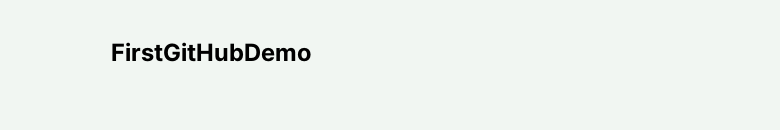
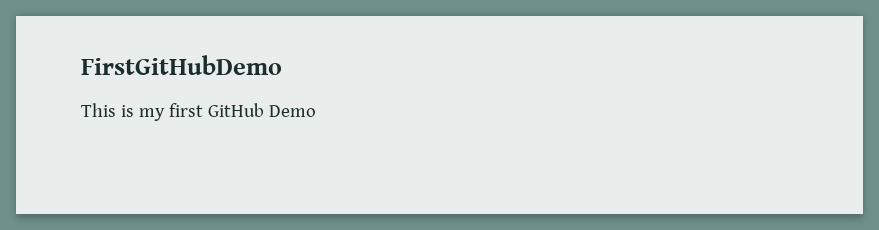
+ This is my first GitHub Demo

